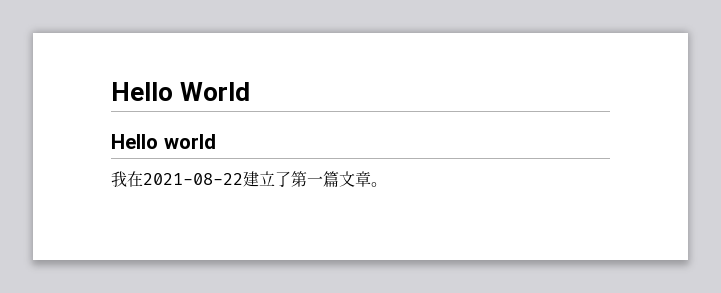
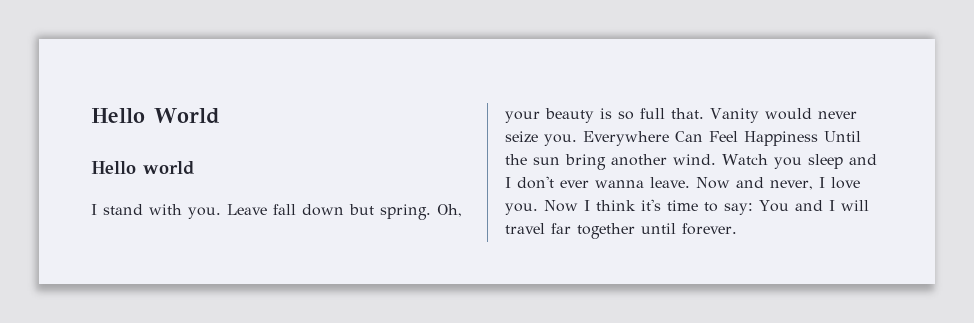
- 我在2021-08-22建立了第一篇文章。
+ I stand with you. Leave fall down but spring. Oh, your beauty is so full that. Vanity would never seize you. Everywhere Can Feel Happiness Until the sun bring another wind. Watch you sleep and I don't ever wanna leave. Now and never, I love you. Now I think it's time to say: You and I will travel far together until forever.

